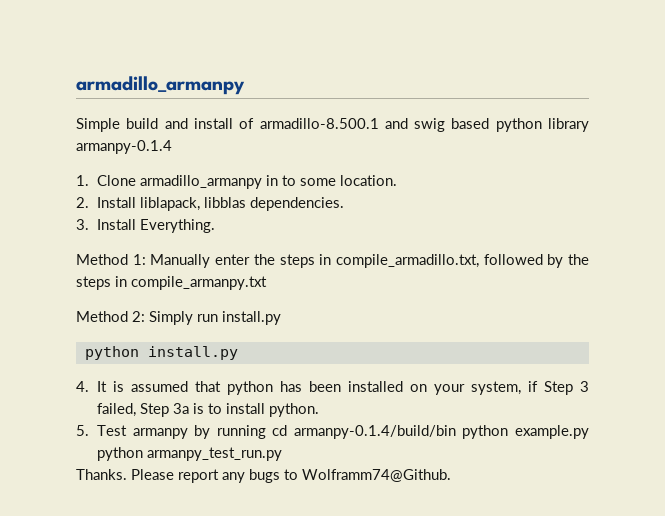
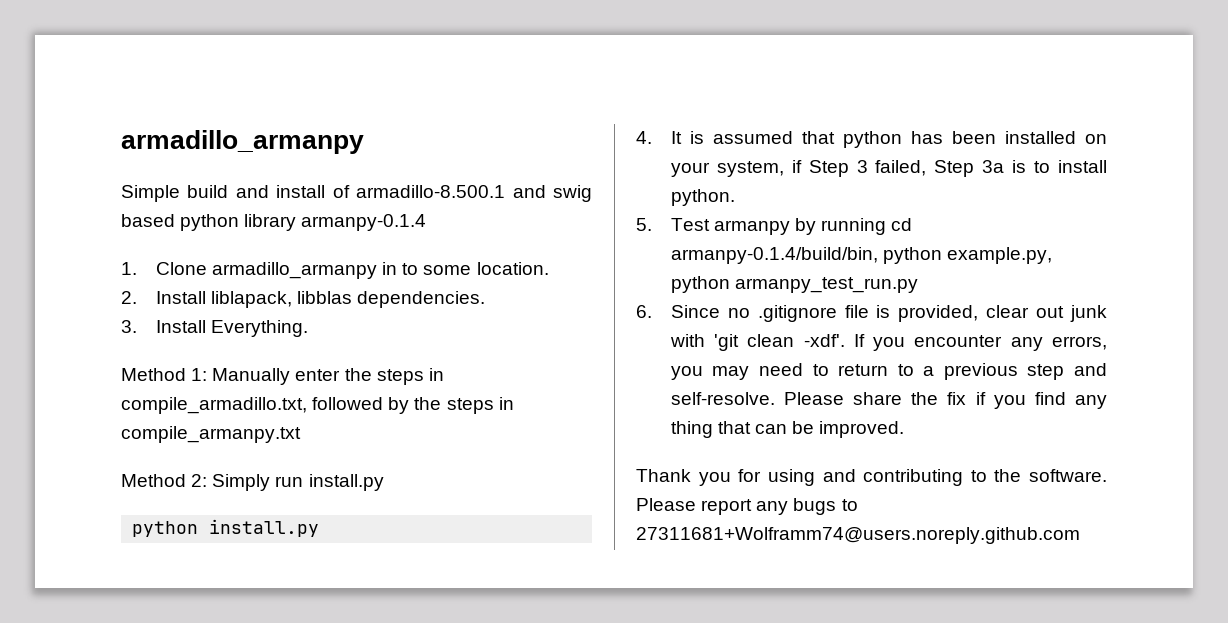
- 5. Test armanpy by running cd armanpy-0.1.4/build/bin python example.py python armanpy_test_run.py
+ 5. Test armanpy by running cd armanpy-0.1.4/build/bin, python example.py, python armanpy_test_run.py
- Thanks.
+ 6. Since no .gitignore file is provided, clear out junk with 'git clean -xdf'. If you encounter any errors, you may need to return to a previous step and self-resolve. Please share the fix if you find any thing that can be improved.
+ Thank you for using and contributing to the software.
- Please report any bugs to Wolframm74@Github.
+ Please report any bugs to 27311681+Wolframm74@users.noreply.github.com

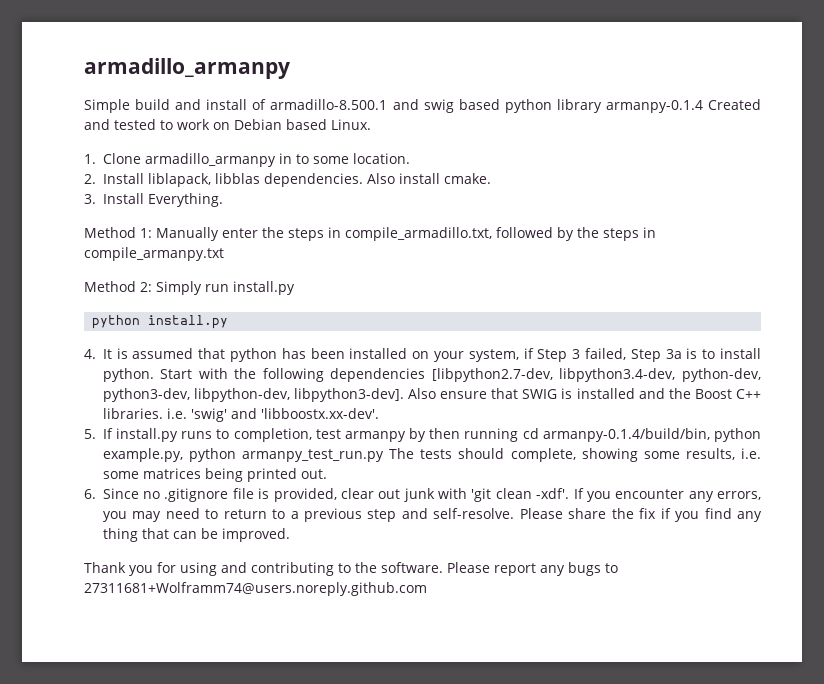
- Simple build and install of armadillo-8.500.1 and swig based python library armanpy-0.1.4
+ Simple build and install of armadillo-8.500.1 and swig based python library armanpy-0.1.4 Created and tested to work on Debian based Linux.
+ Also install cmake.
- 4. It is assumed that python has been installed on your system, if Step 3 failed, Step 3a is to install python.
- 5. Test armanpy by running cd armanpy-0.1.4/build/bin, python example.py, python armanpy_test_run.py
+ 4. It is assumed that python has been installed on your system, if Step 3 failed, Step 3a is to install python. Start with the following dependencies [libpython2.7-dev, libpython3.4-dev, python-dev, python3-dev, libpython-dev, libpython3-dev]. Also ensure that SWIG is installed and the Boost C++ libraries. i.e. 'swig' and 'libboostx.xx-dev'.
+ 5. If install.py runs to completion, test armanpy by then running cd armanpy-0.1.4/build/bin, python example.py, python armanpy_test_run.py The tests should complete, showing some results, i.e. some matrices being printed out.

